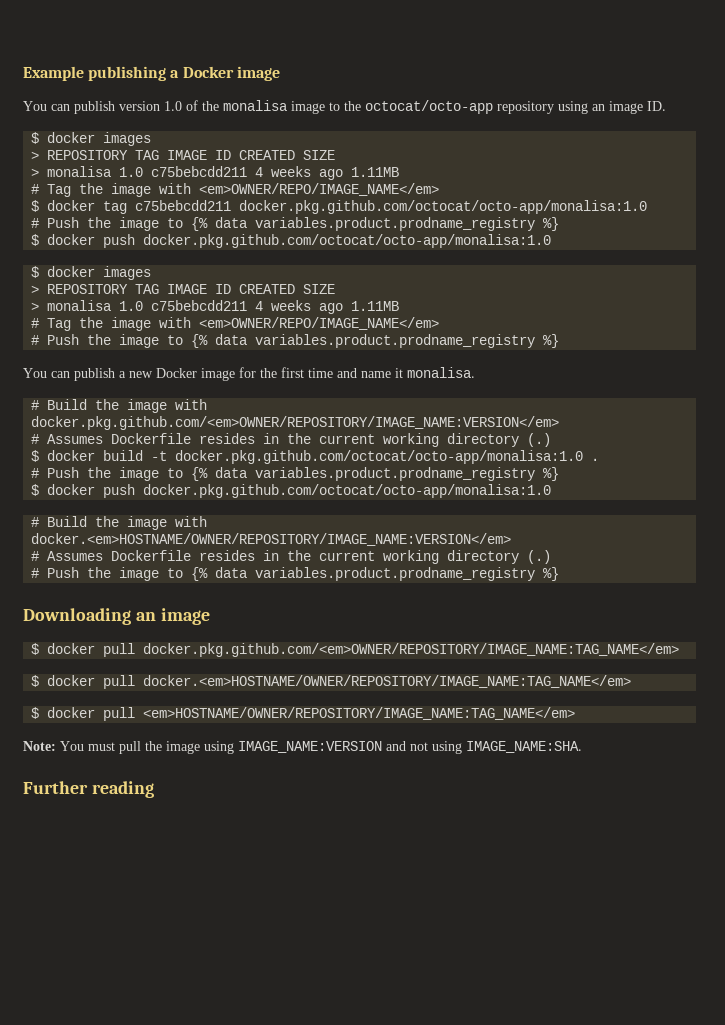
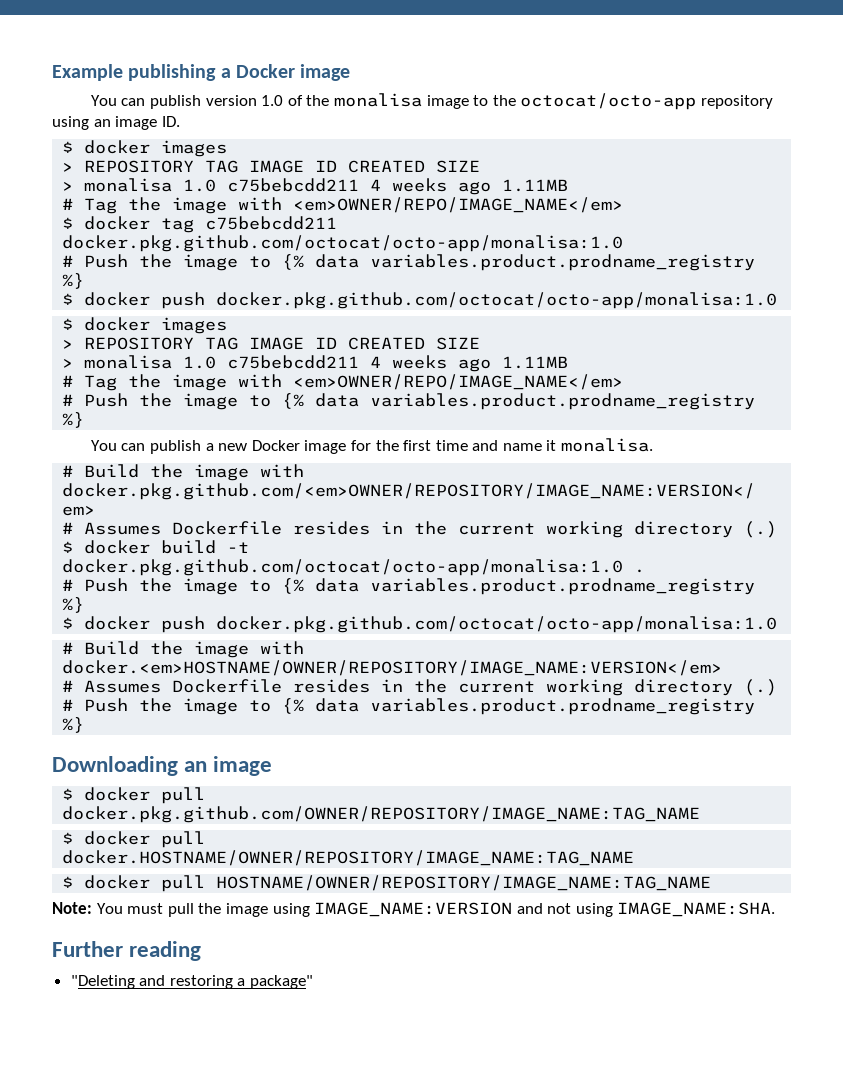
- $ docker pull docker.pkg.github.com/<em>OWNER/REPOSITORY/IMAGE_NAME:TAG_NAME</em>
- $ docker pull docker.<em>HOSTNAME/OWNER/REPOSITORY/IMAGE_NAME:TAG_NAME</em>
- $ docker pull <em>HOSTNAME/OWNER/REPOSITORY/IMAGE_NAME:TAG_NAME</em>
+ $ docker pull docker.pkg.github.com/OWNER/REPOSITORY/IMAGE_NAME:TAG_NAME
+ $ docker pull docker.HOSTNAME/OWNER/REPOSITORY/IMAGE_NAME:TAG_NAME
+ $ docker pull HOSTNAME/OWNER/REPOSITORY/IMAGE_NAME:TAG_NAME
+ "Deleting and restoring a package"

